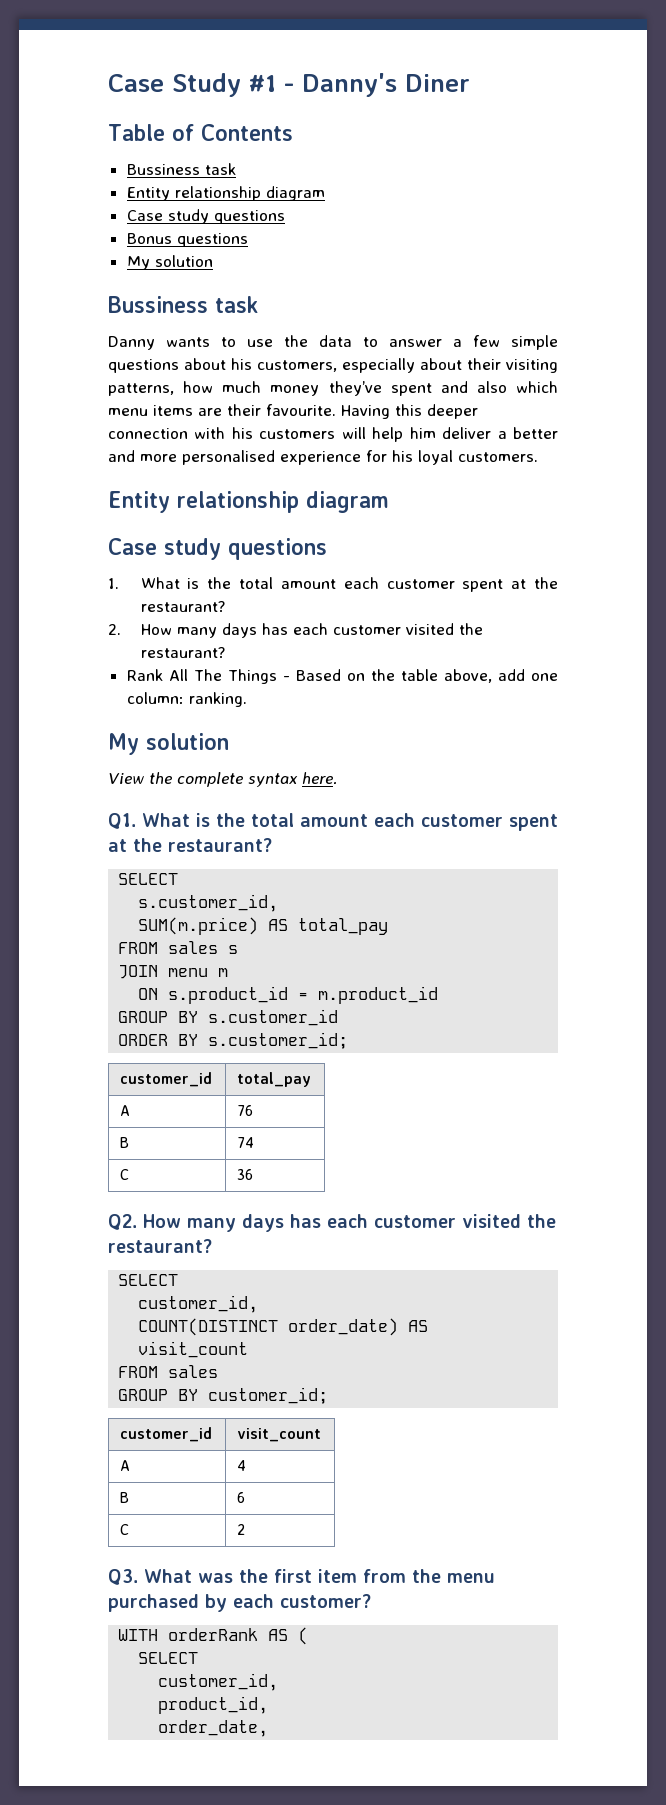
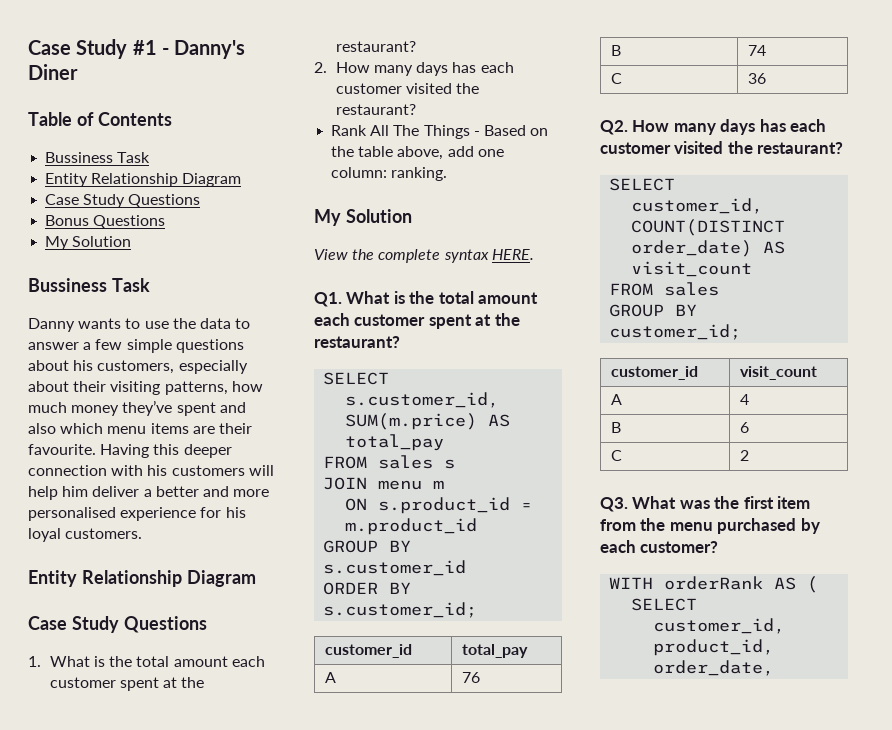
  Table of Contents
- Bussiness task
- Entity relationship diagram
- Case study questions
+ Bussiness Task
+ Entity Relationship Diagram
+ Case Study Questions
- Bonus questions
- My solution
- Bussiness task
+ Bonus Questions
+ My Solution
+ Bussiness Task
  Having this deeper connection with his customers will help him deliver a better and more personalised experience for his loyal customers.
- Entity relationship diagram
- Case study questions
+ Entity Relationship Diagram
+ Case Study Questions
  Rank All The Things - Based on the table above, add one column: ranking.
- My solution
+ My Solution
- View the complete syntax here.
+ View the complete syntax HERE.

